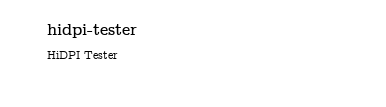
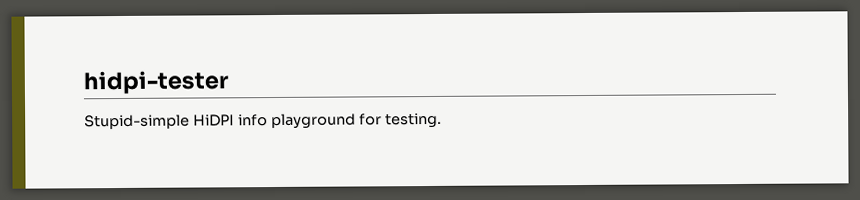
- HiDPI Tester
+ Stupid-simple HiDPI info playground for testing.

